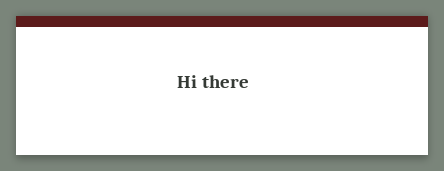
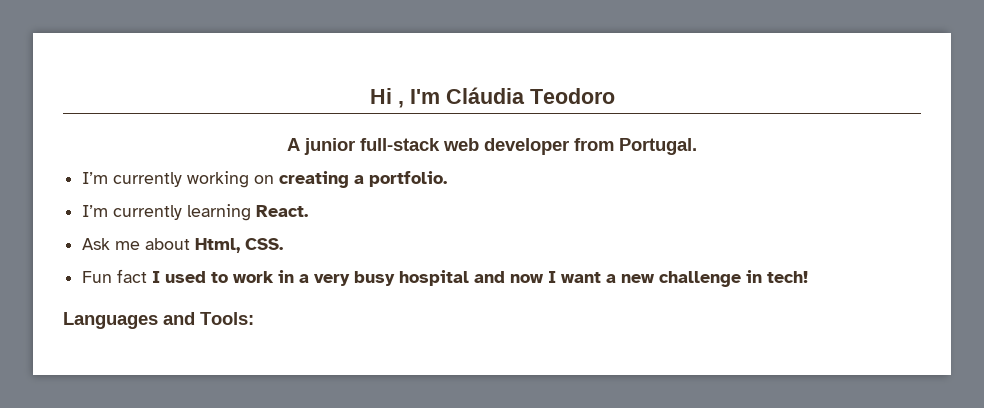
- Hi there
+ Hi , I'm Cláudia Teodoro
+ A junior full-stack web developer from Portugal.
+ I’m currently working on creating a portfolio.
+ I’m currently learning React.
+ Ask me about Html, CSS.
+ Fun fact I used to work in a very busy hospital and now I want a new challenge in tech!
+ Languages and Tools:

